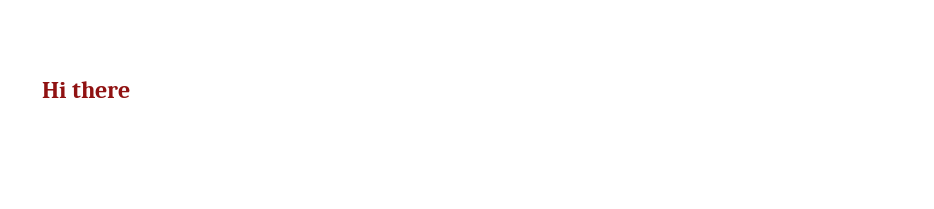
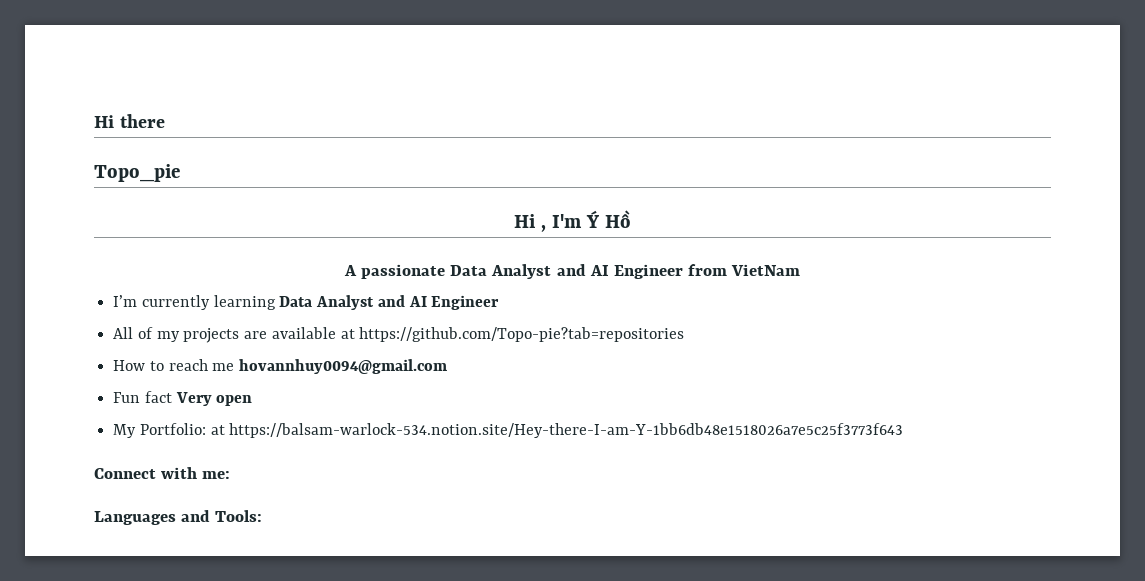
+ Topo_pie
+ Hi , I'm Ý Hồ
+ A passionate Data Analyst and AI Engineer from VietNam
+ I’m currently learning Data Analyst and AI Engineer
+ All of my projects are available at https://github.com/Topo-pie?tab=repositories
+ How to reach me hovannhuy0094@gmail.com
+ Fun fact Very open
+ My Portfolio: at https://balsam-warlock-534.notion.site/Hey-there-I-am-Y-1bb6db48e1518026a7e5c25f3773f643
+ Connect with me:
+ Languages and Tools:

